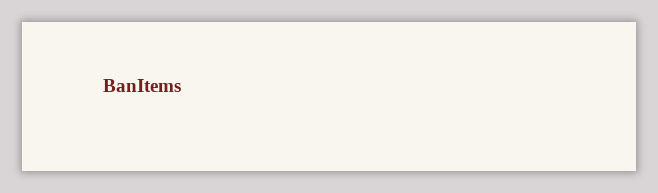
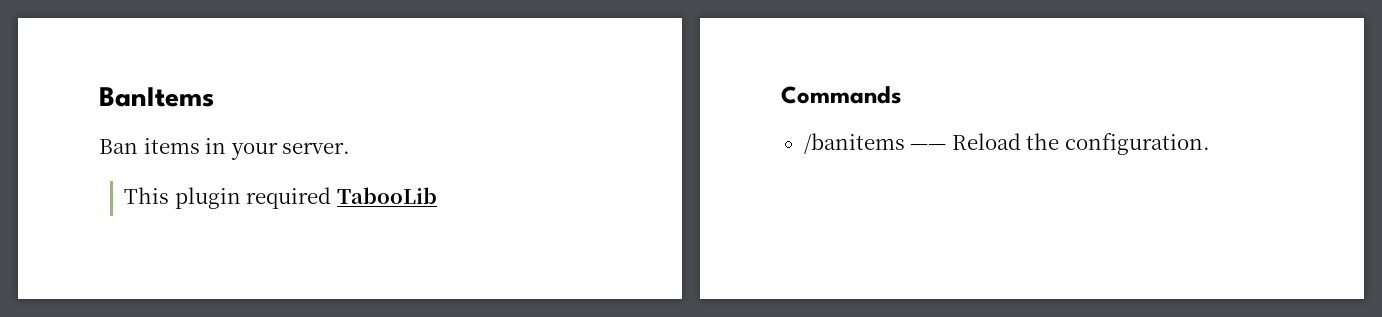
+ Ban items in your server.
+ This plugin required TabooLib
+ Commands
+ /banitems —— Reload the configuration.

